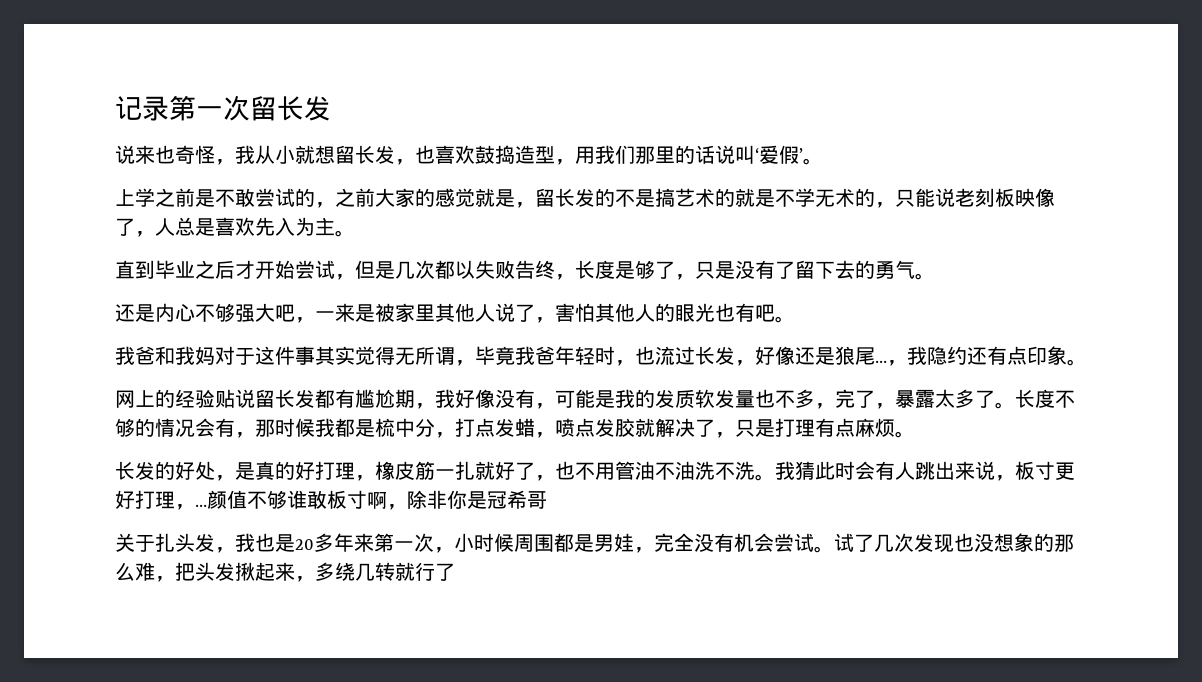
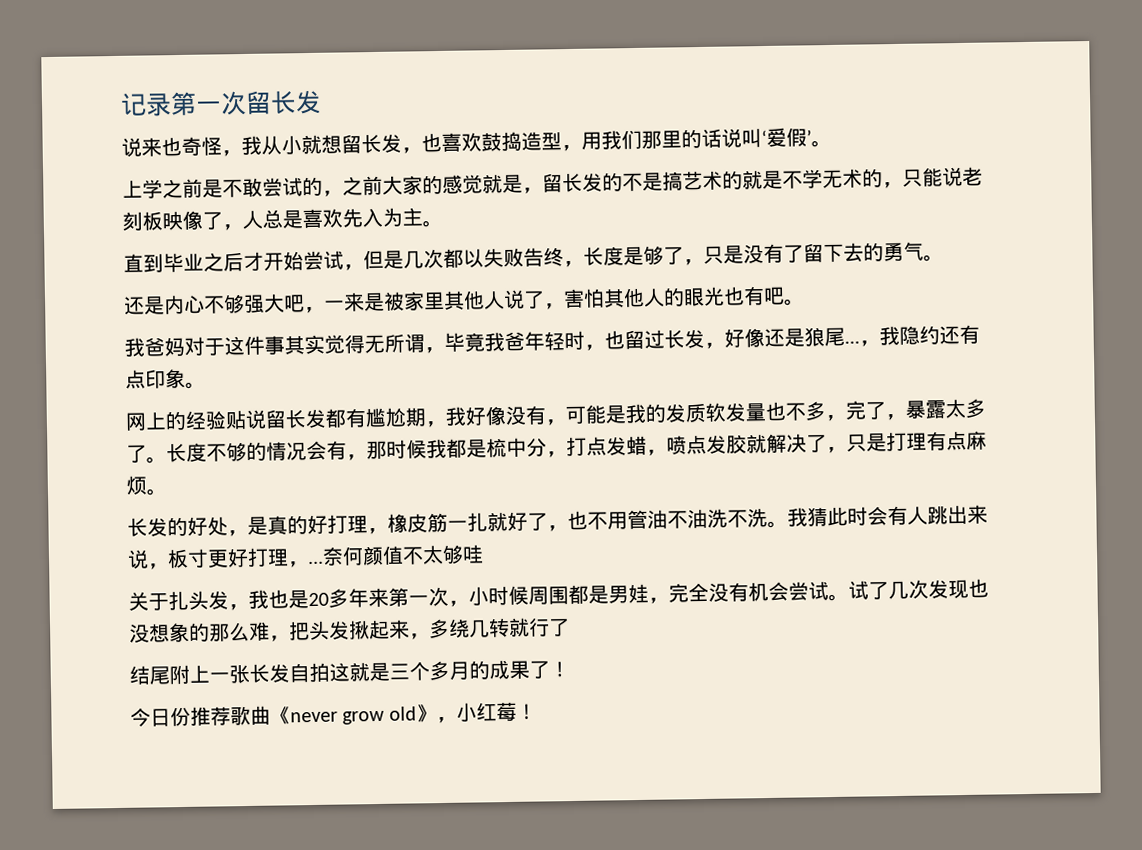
- 我爸和我妈对于这件事其实觉得无所谓，毕竟我爸年轻时，也流过长发，好像还是狼尾...
+ 我爸妈对于这件事其实觉得无所谓，毕竟我爸年轻时，也留过长发，好像还是狼尾...
- 颜值不够谁敢板寸啊，除非你是冠希哥
+ 奈何颜值不太够哇
+ 结尾附上一张长发自拍这就是三个多月的成果了！
+ 今日份推荐歌曲《never grow old》，小红莓！

